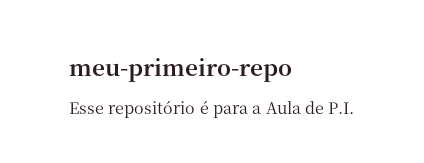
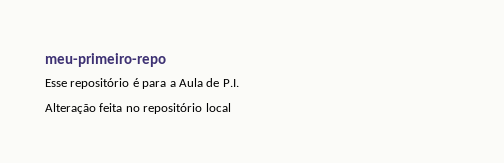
+ Alteração feita no repositório local

